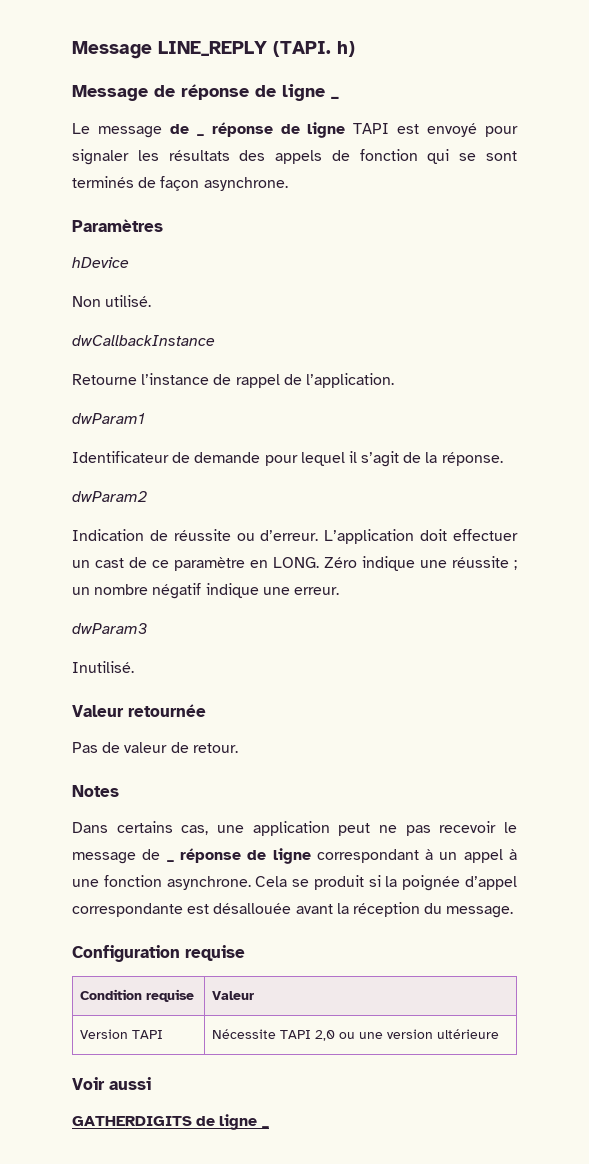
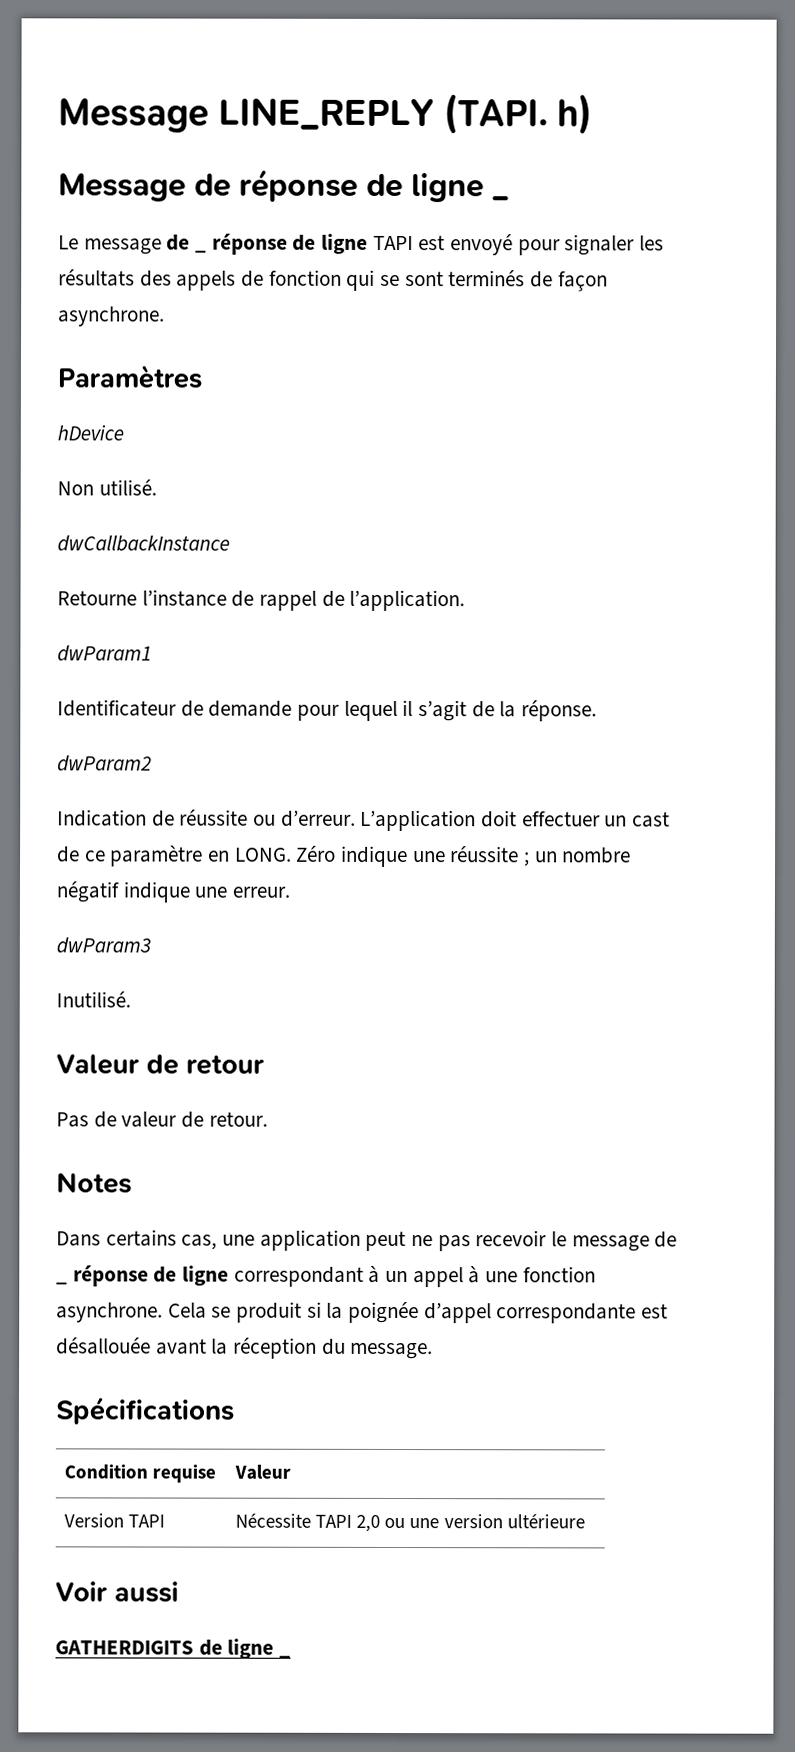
- Valeur retournée
+ Valeur de retour
- Configuration requise
+ Spécifications

